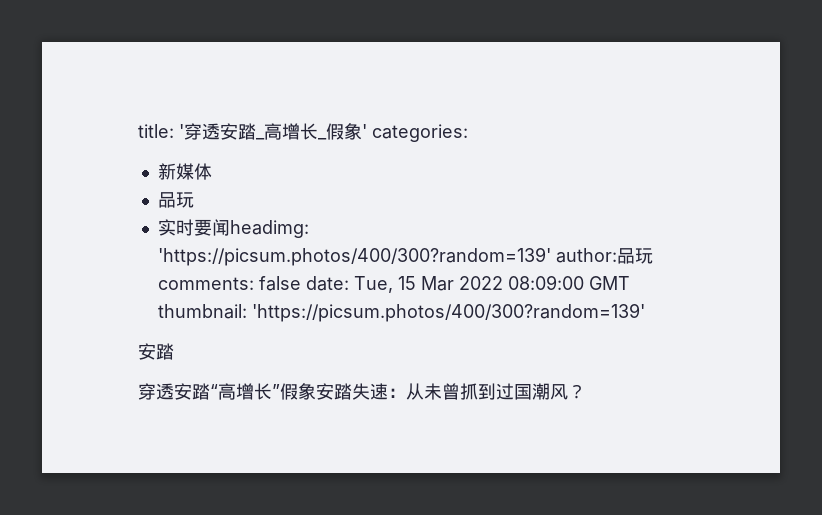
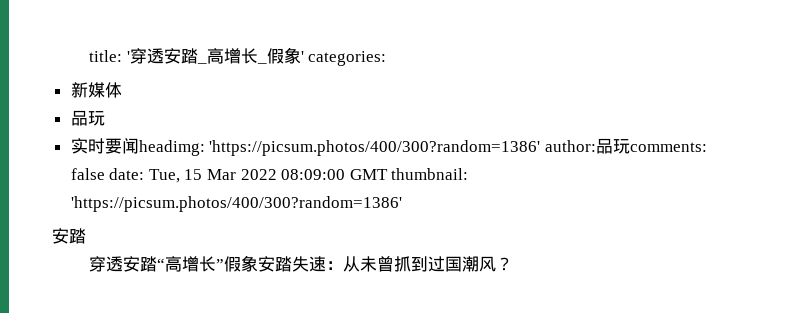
- 实时要闻headimg: 'https://picsum.photos/400/300?random=139' author:品玩comments: false date: Tue, 15 Mar 2022 08:09:00 GMT thumbnail: 'https://picsum.photos/400/300?random=139'
+ 实时要闻headimg: 'https://picsum.photos/400/300?random=1386' author:品玩comments: false date: Tue, 15 Mar 2022 08:09:00 GMT thumbnail: 'https://picsum.photos/400/300?random=1386'

